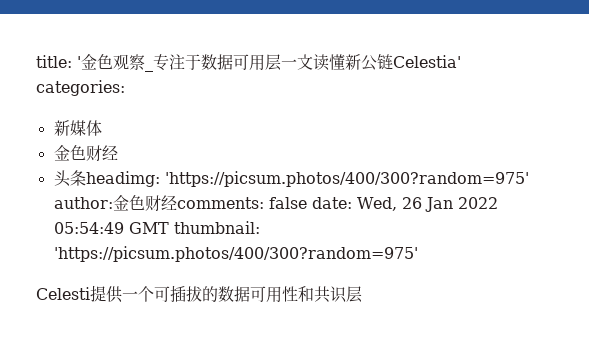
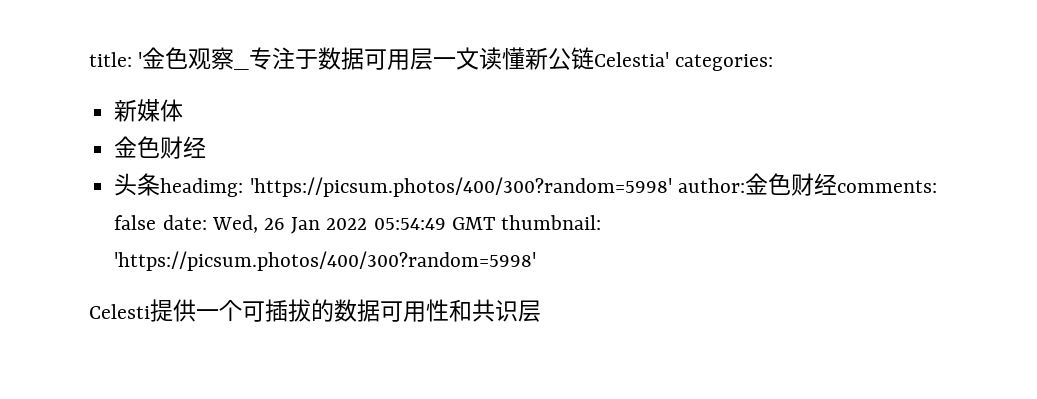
- 头条headimg: 'https://picsum.photos/400/300?random=975' author:金色财经comments: false date: Wed, 26 Jan 2022 05:54:49 GMT thumbnail: 'https://picsum.photos/400/300?random=975'
+ 头条headimg: 'https://picsum.photos/400/300?random=5998' author:金色财经comments: false date: Wed, 26 Jan 2022 05:54:49 GMT thumbnail: 'https://picsum.photos/400/300?random=5998'

